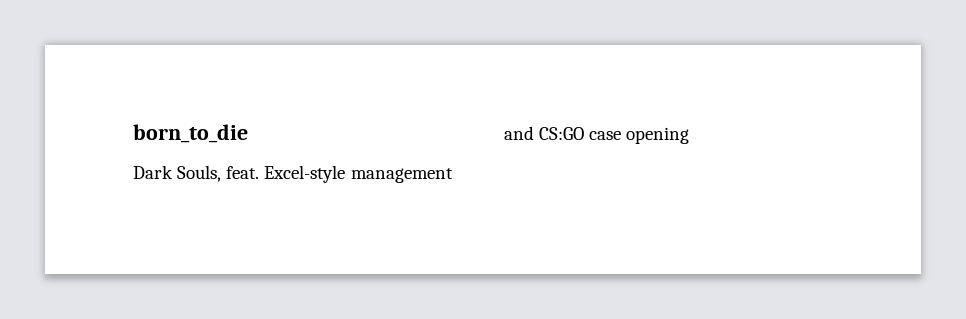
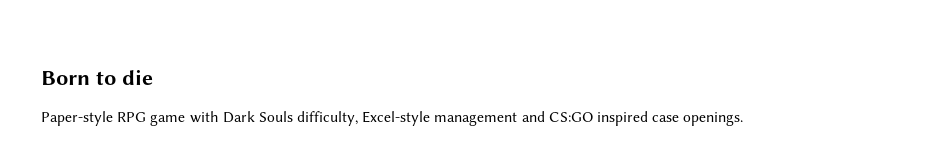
- born_to_die
- Dark Souls, feat. Excel-style management and CS:GO case opening
+ Born to die
+ Paper-style RPG game with Dark Souls difficulty, Excel-style management and CS:GO inspired case openings.

